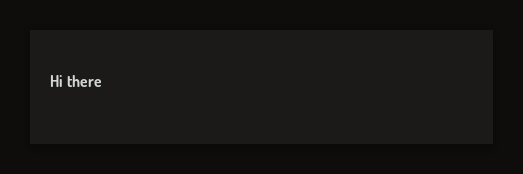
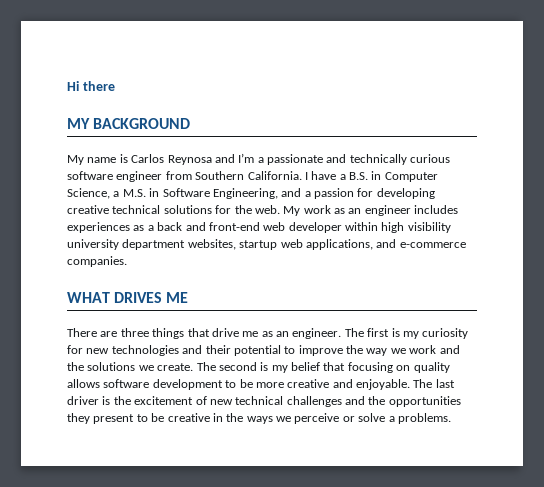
+ MY BACKGROUND
+ My name is Carlos Reynosa and I’m a passionate and technically curious software engineer from Southern California. I have a B.S. in Computer Science, a M.S. in Software Engineering, and a passion for developing creative technical solutions for the web. My work as an engineer includes experiences as a back and front-end web developer within high visibility university department websites, startup web applications, and e-commerce companies.
+ WHAT DRIVES ME
+ There are three things that drive me as an engineer. The first is my curiosity for new technologies and their potential to improve the way we work and the solutions we create. The second is my belief that focusing on quality allows software development to be more creative and enjoyable. The last driver is the excitement of new technical challenges and the opportunities they present to be creative in the ways we perceive or solve a problems.

